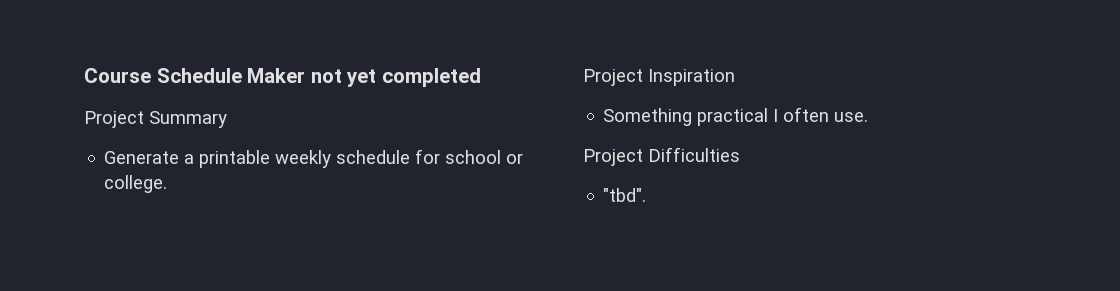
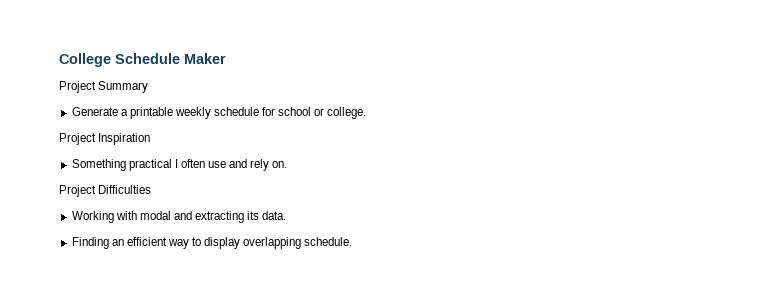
- Course Schedule Maker not yet completed
+ College Schedule Maker
- Something practical I often use.
+ Something practical I often use and rely on.
  Project Difficulties
- "tbd".
+ Working with modal and extracting its data.
+ Finding an efficient way to display overlapping schedule.

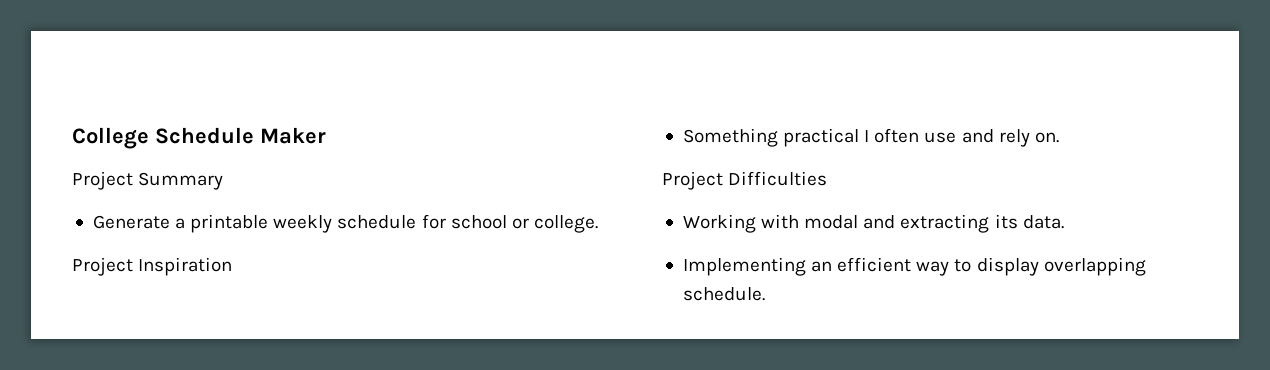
- Finding an efficient way to display overlapping schedule.
+ Implementing an efficient way to display overlapping schedule.

